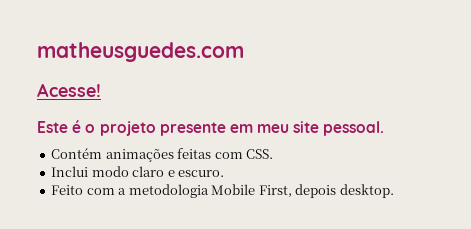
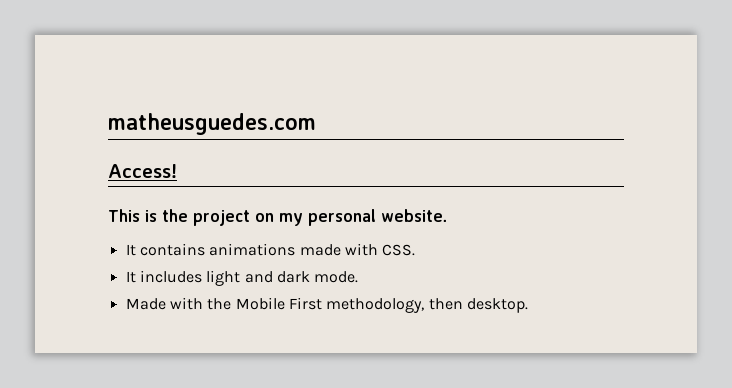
- Acesse!
- Este é o projeto presente em meu site pessoal.
- Contém animações feitas com CSS.
- Inclui modo claro e escuro.
- Feito com a metodologia Mobile First, depois desktop.
+ Access!
+ This is the project on my personal website.
+ It contains animations made with CSS.
+ It includes light and dark mode.
+ Made with the Mobile First methodology, then desktop.

